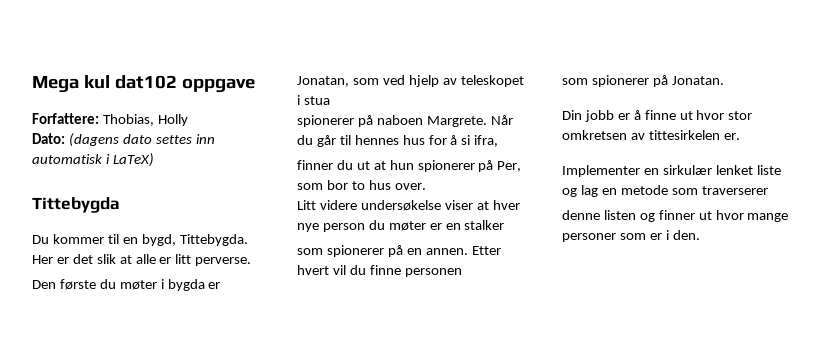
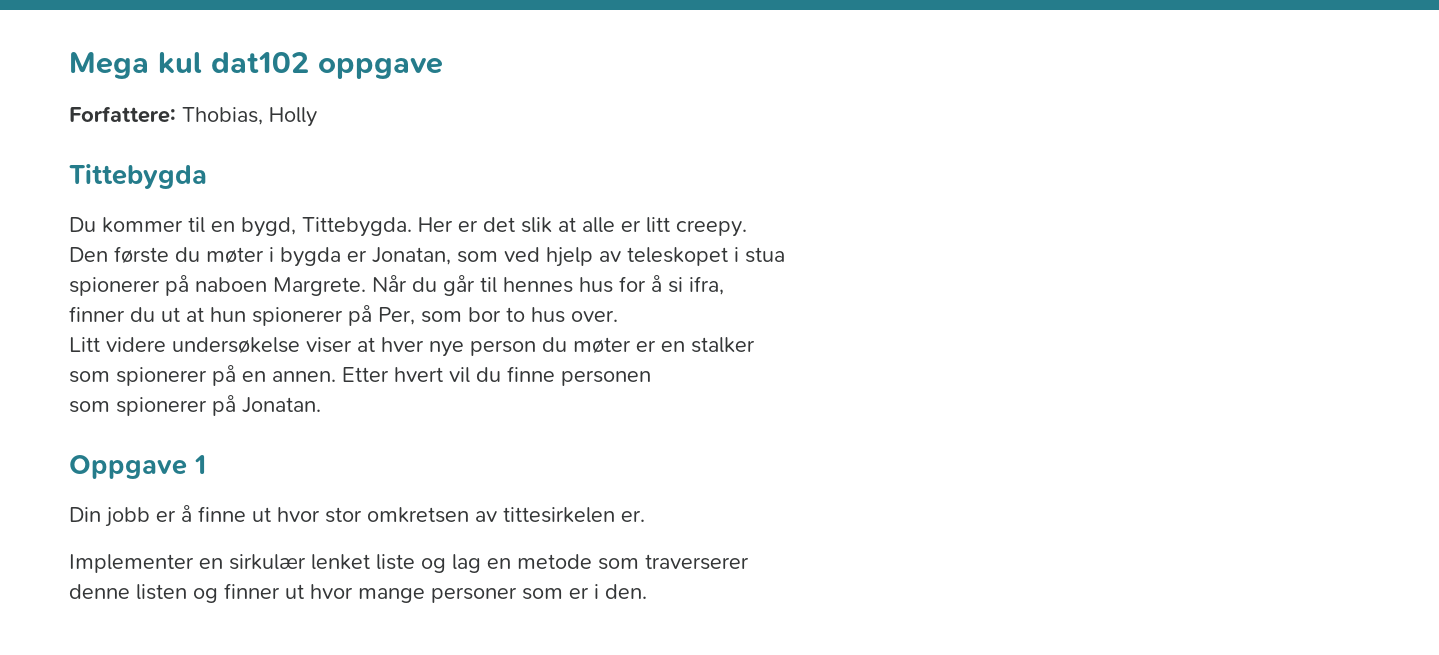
- Dato: (dagens dato settes inn automatisk i LaTeX)
- Her er det slik at alle er litt perverse.
+ Her er det slik at alle er litt creepy.
+ Oppgave 1

